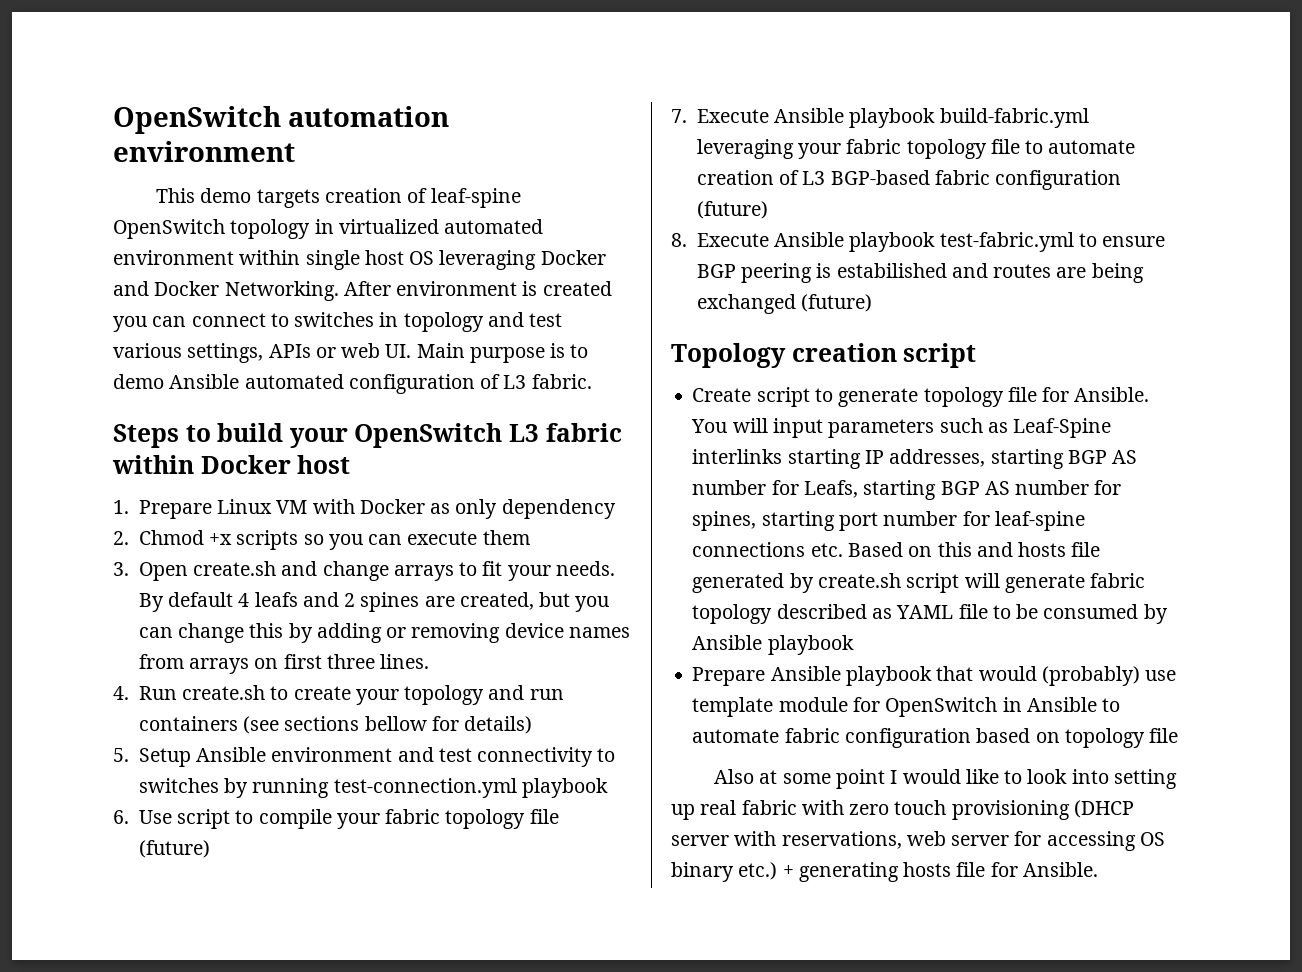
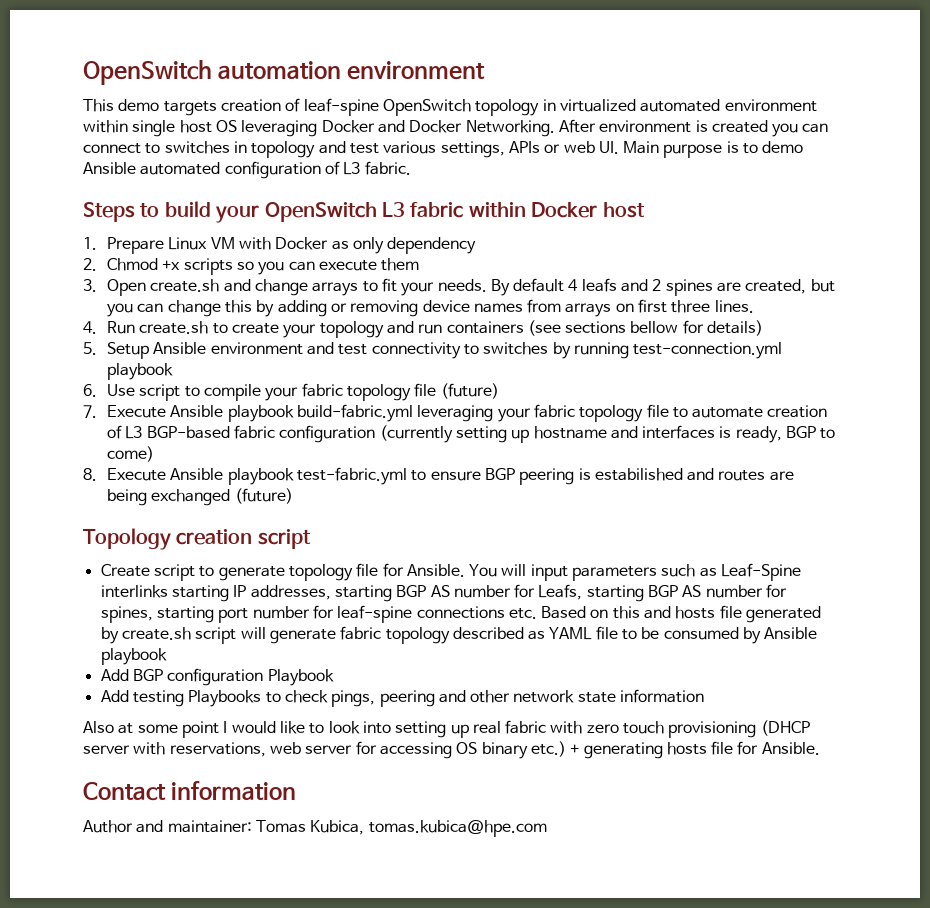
- 7. Execute Ansible playbook build-fabric.yml leveraging your fabric topology file to automate creation of L3 BGP-based fabric configuration (future)
+ 7. Execute Ansible playbook build-fabric.yml leveraging your fabric topology file to automate creation of L3 BGP-based fabric configuration (currently setting up hostname and interfaces is ready, BGP to come)
- Prepare Ansible playbook that would (probably) use template module for OpenSwitch in Ansible to automate fabric configuration based on topology file
+ Add BGP configuration Playbook
+ Add testing Playbooks to check pings, peering and other network state information
+ Contact information
+ Author and maintainer: Tomas Kubica, tomas.kubica@hpe.com

